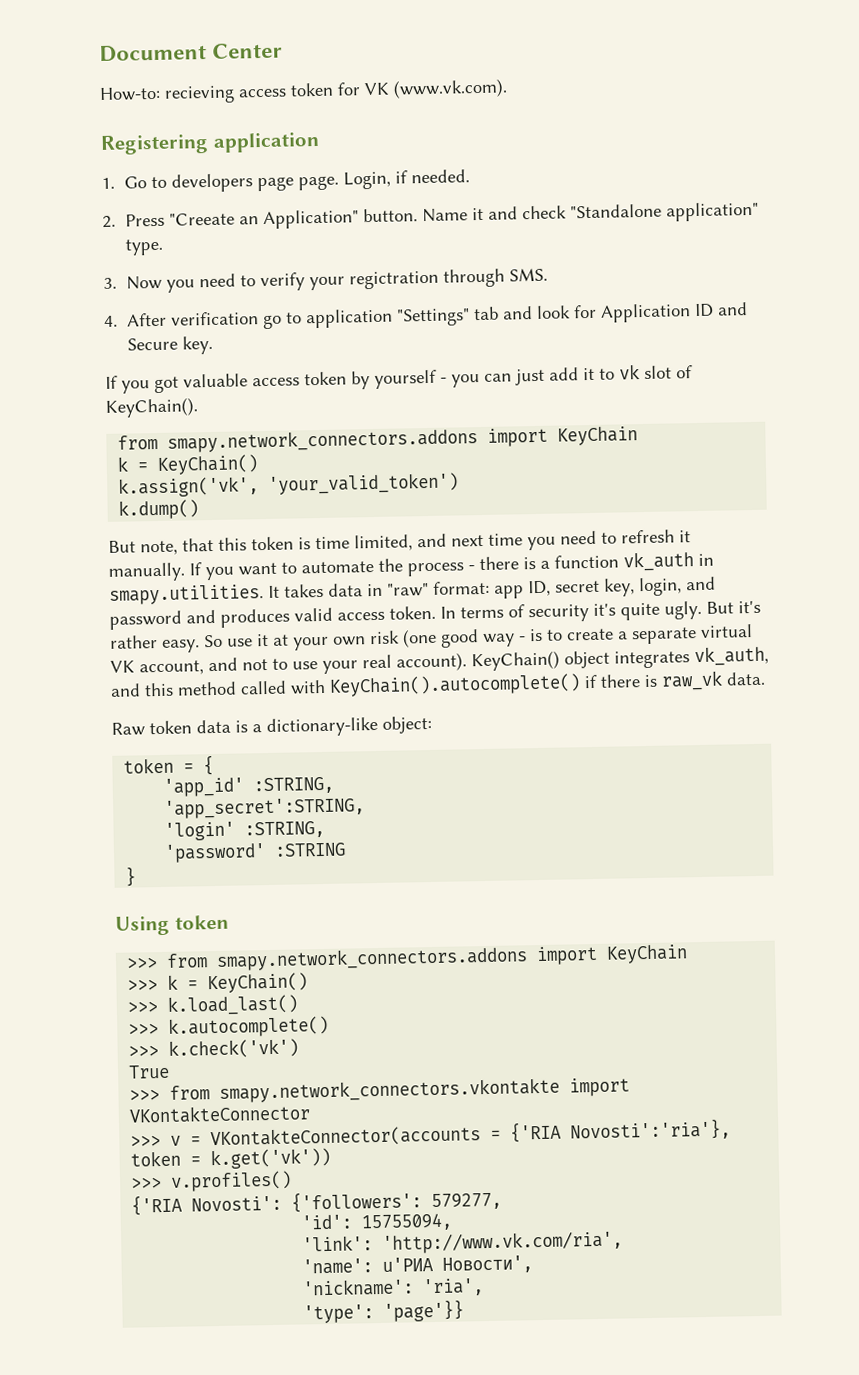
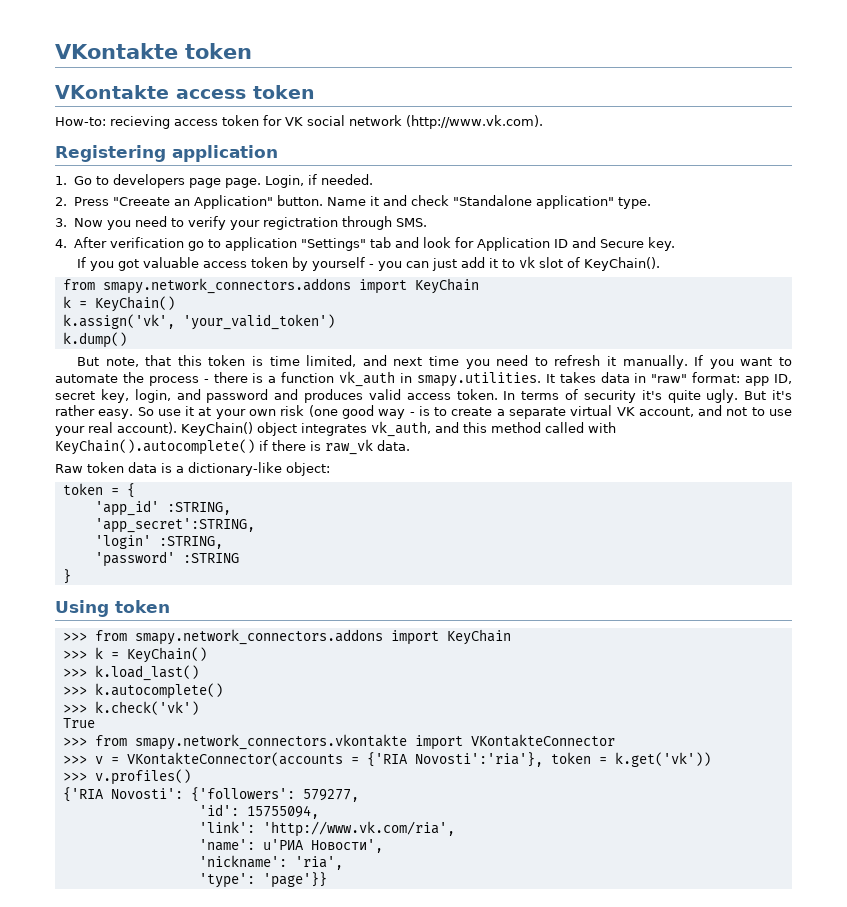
- Document Center
+ VKontakte token
+ VKontakte access token
- How-to: recieving access token for VK (www.vk.com).
+ How-to: recieving access token for VK social network (http://www.vk.com).

